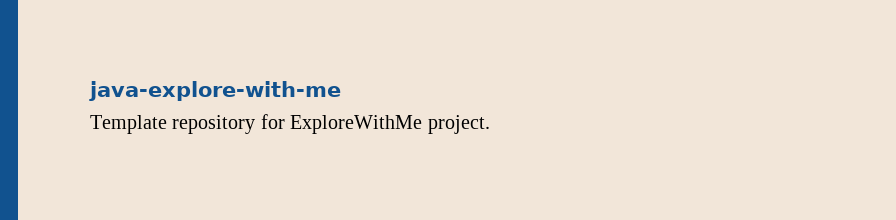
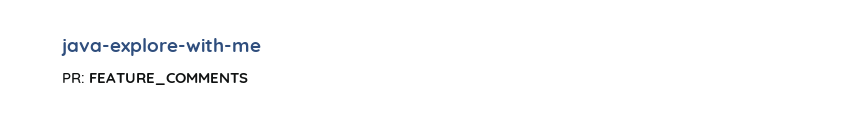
- Template repository for ExploreWithMe project.
+ PR: FEATURE_COMMENTS

